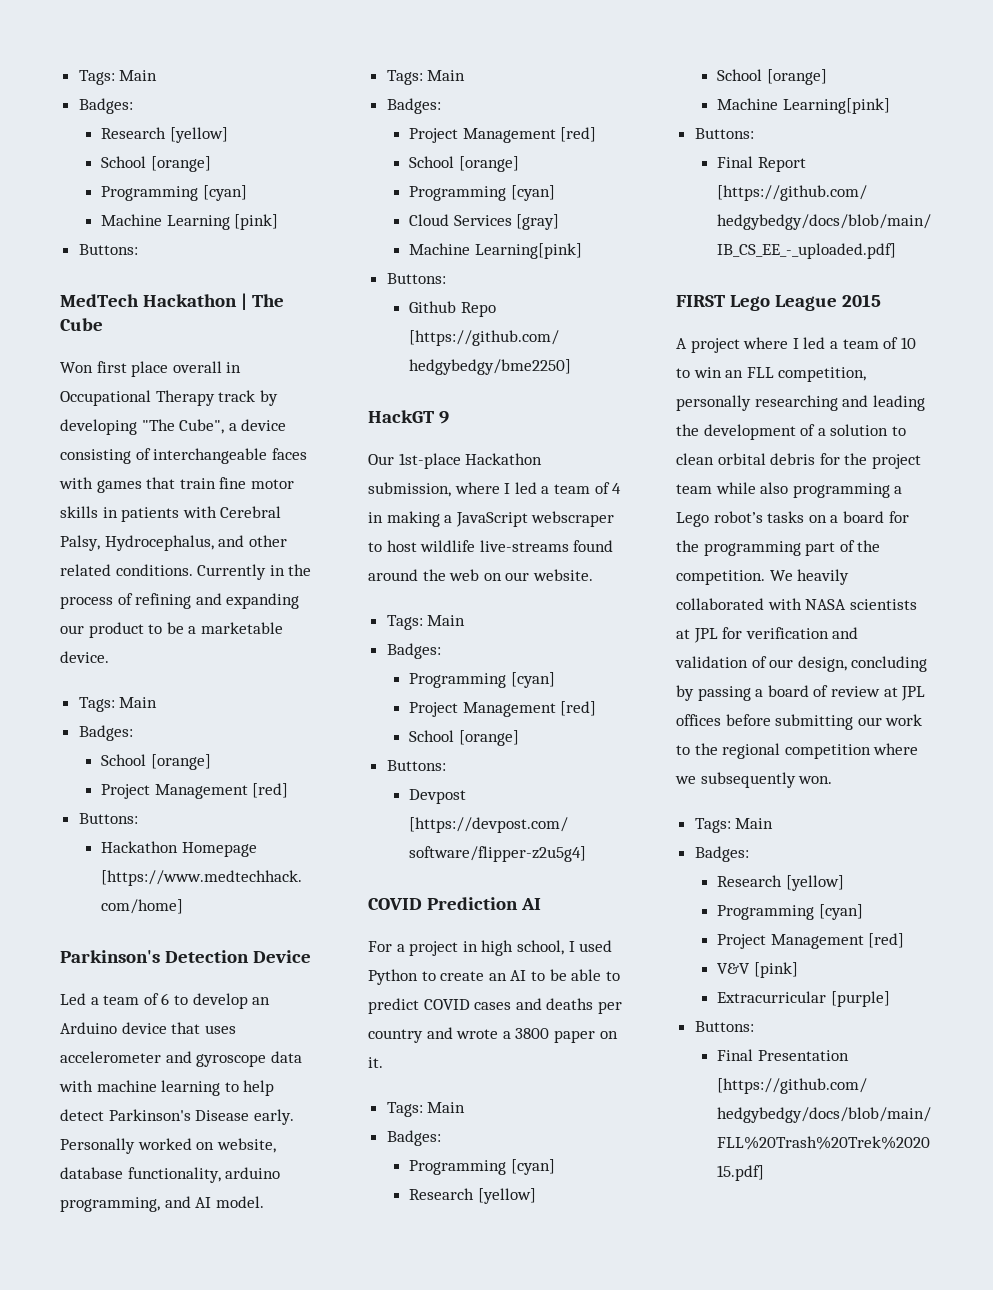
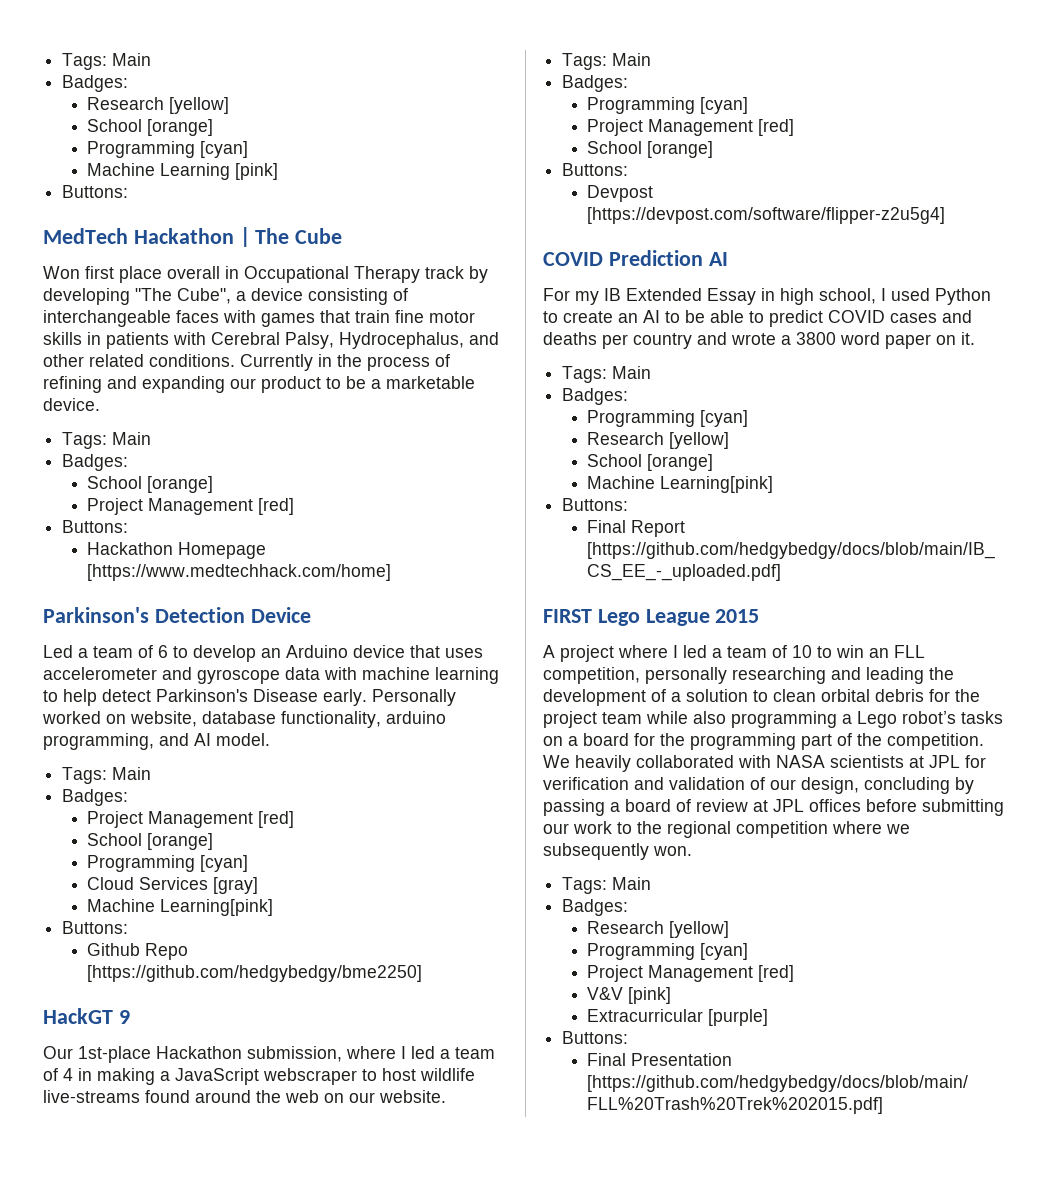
- For a project in high school, I used Python to create an AI to be able to predict COVID cases and deaths per country and wrote a 3800 paper on it.
+ For my IB Extended Essay in high school, I used Python to create an AI to be able to predict COVID cases and deaths per country and wrote a 3800 word paper on it.

